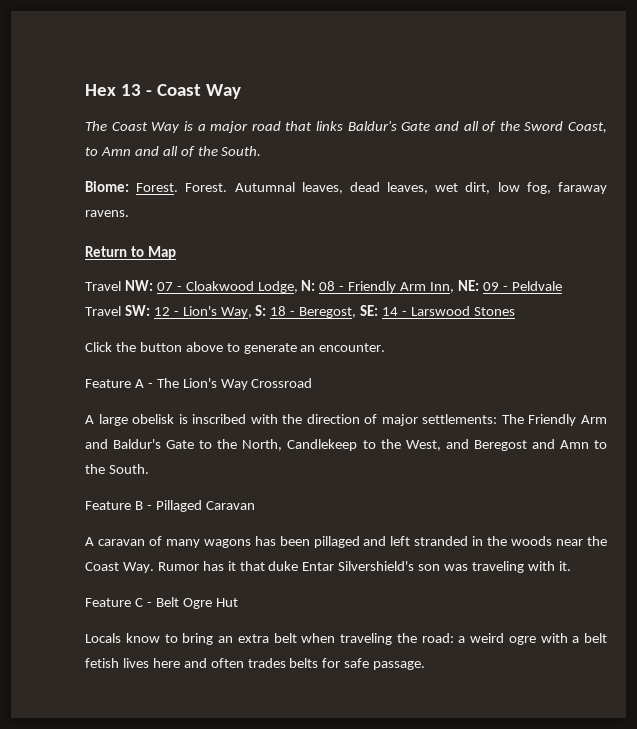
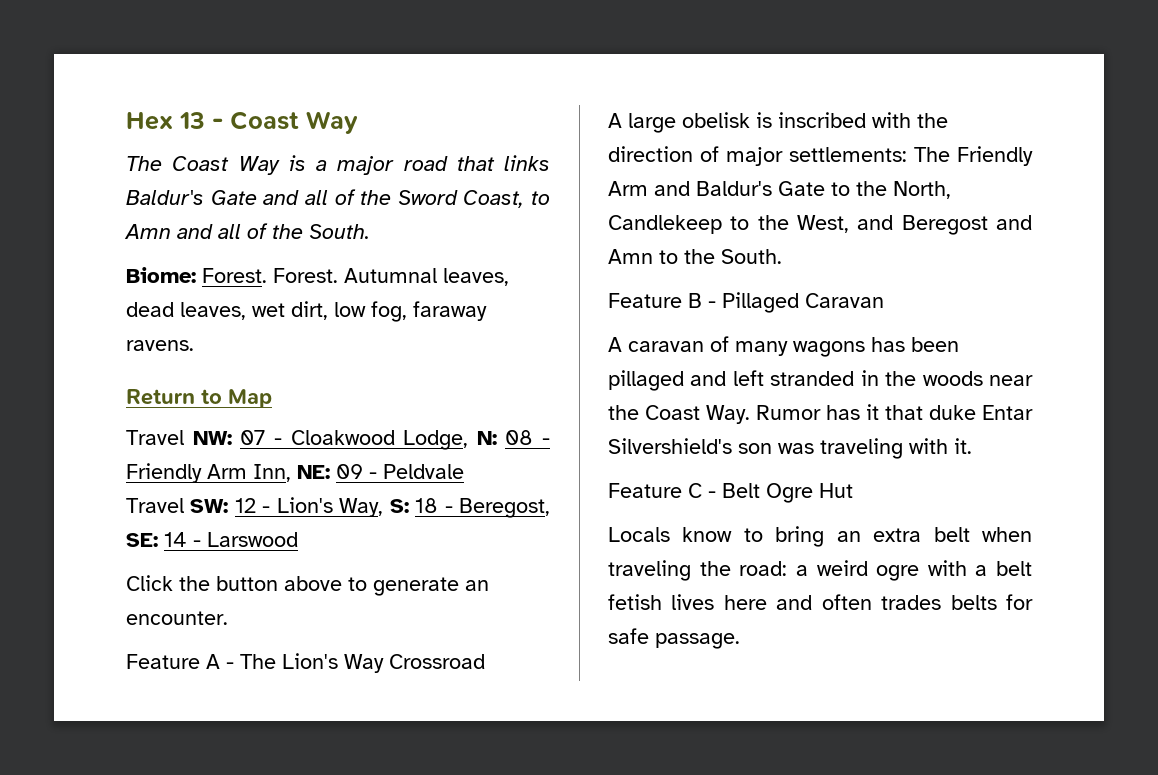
- Travel SW: 12 - Lion's Way, S: 18 - Beregost, SE: 14 - Larswood Stones
+ Travel SW: 12 - Lion's Way, S: 18 - Beregost, SE: 14 - Larswood

